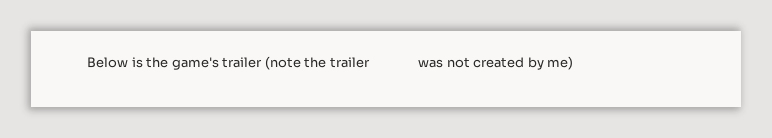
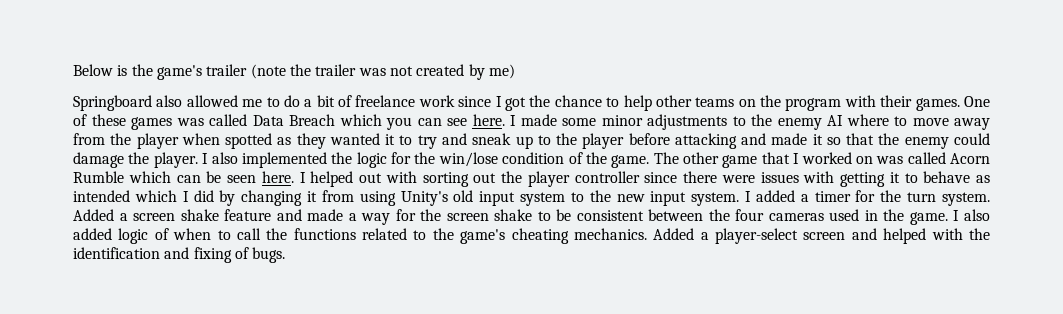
+ Springboard also allowed me to do a bit of freelance work since I got the chance to help other teams on the program with their games. One of these games was called Data Breach which you can see here. I made some minor adjustments to the enemy AI where to move away from the player when spotted as they wanted it to try and sneak up to the player before attacking and made it so that the enemy could damage the player. I also implemented the logic for the win/lose condition of the game. The other game that I worked on was called Acorn Rumble which can be seen here. I helped out with sorting out the player controller since there were issues with getting it to behave as intended which I did by changing it from using Unity's old input system to the new input system. I added a timer for the turn system. Added a screen shake feature and made a way for the screen shake to be consistent between the four cameras used in the game. I also added logic of when to call the functions related to the game's cheating mechanics. Added a player-select screen and helped with the identification and fixing of bugs.

